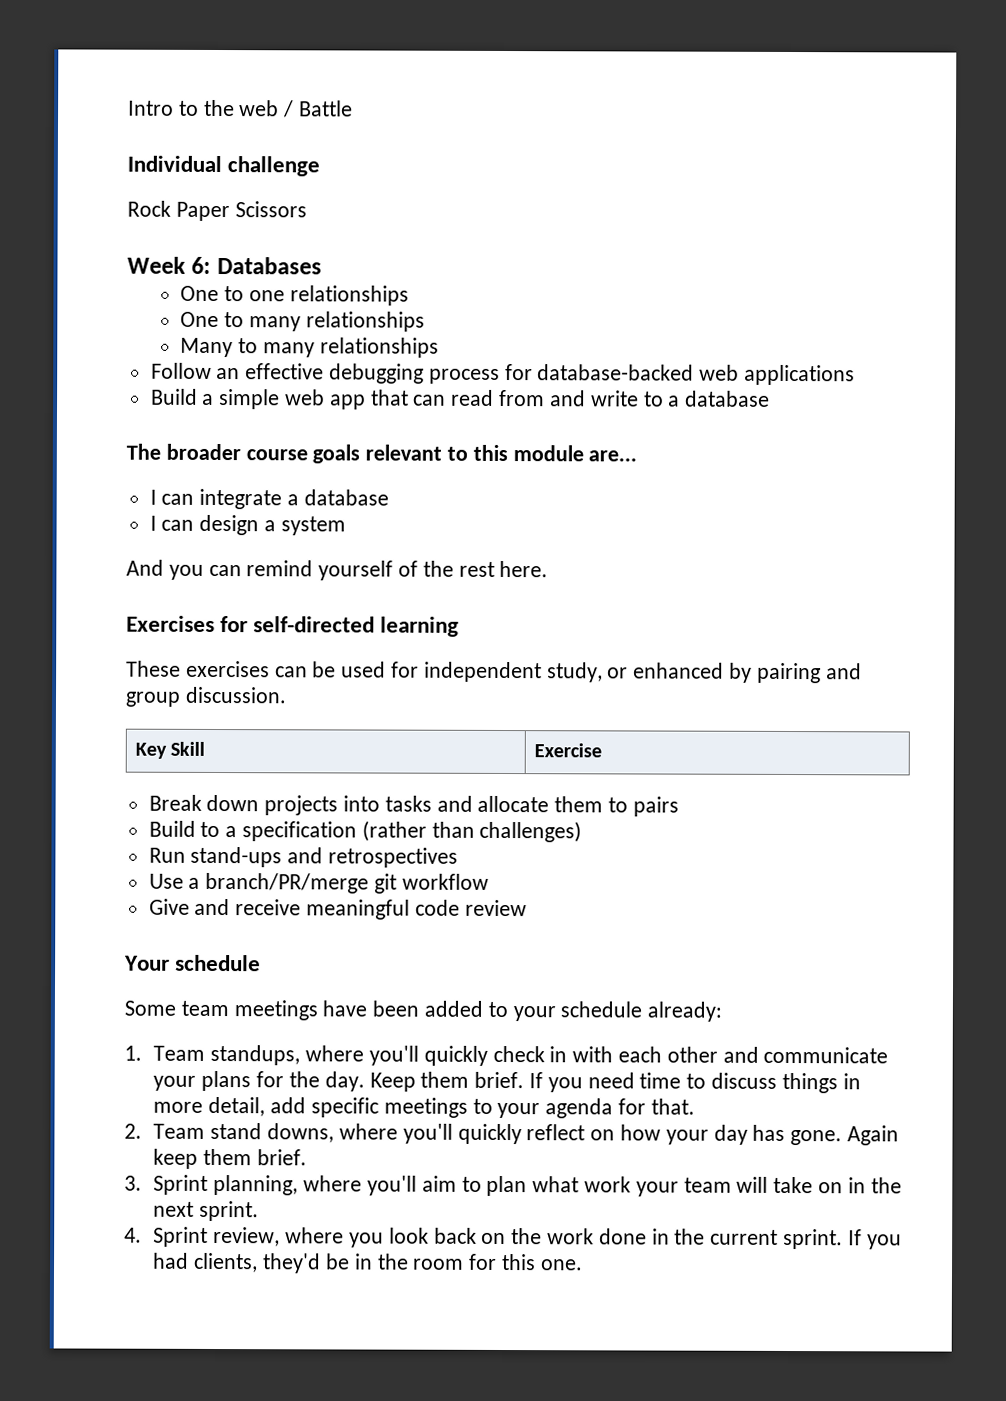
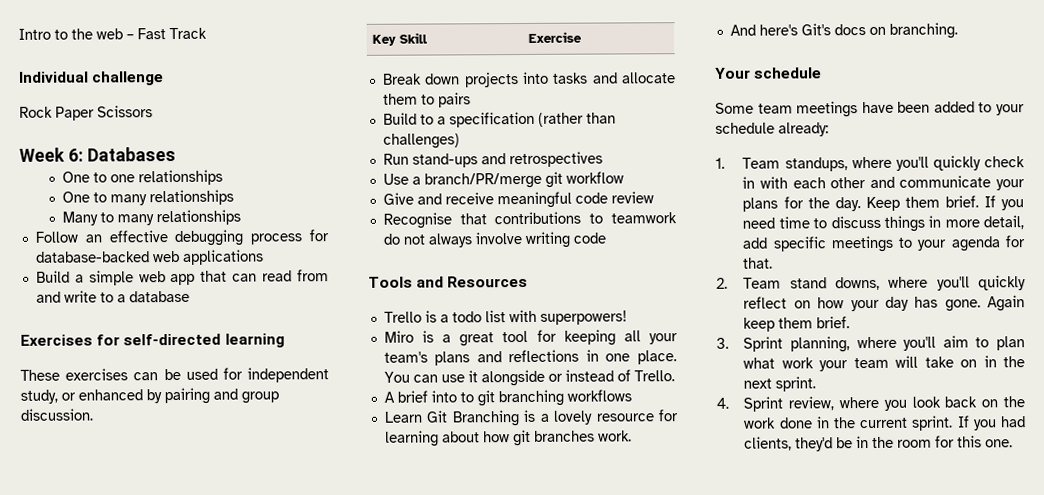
- Intro to the web / Battle
+ Intro to the web – Fast Track
- The broader course goals relevant to this module are...
- I can integrate a database
- I can design a system
- And you can remind yourself of the rest here.
+ Recognise that contributions to teamwork do not always involve writing code
+ Tools and Resources
+ Trello is a todo list with superpowers!
+ Miro is a great tool for keeping all your team's plans and reflections in one place. You can use it alongside or instead of Trello.
+ A brief into to git branching workflows
+ Learn Git Branching is a lovely resource for learning about how git branches work.
+ And here's Git's docs on branching.

